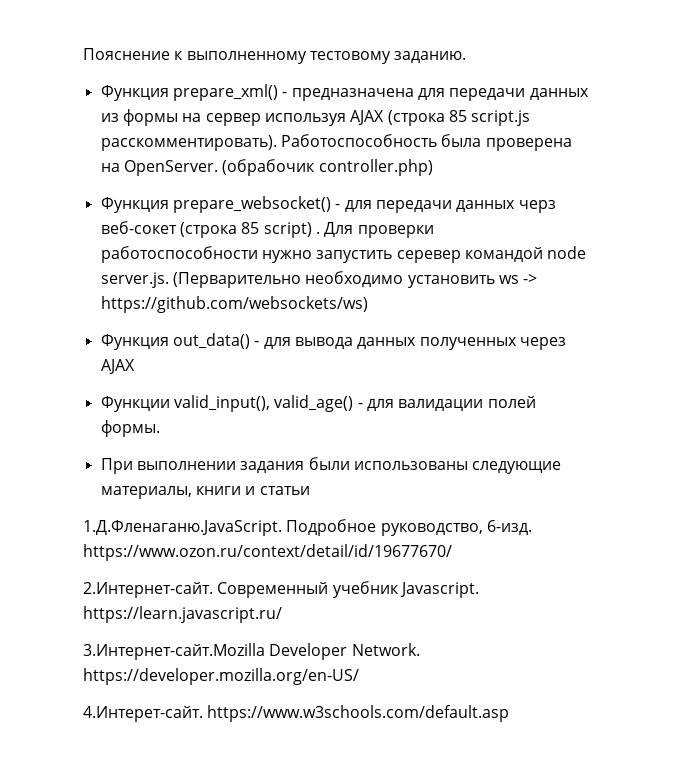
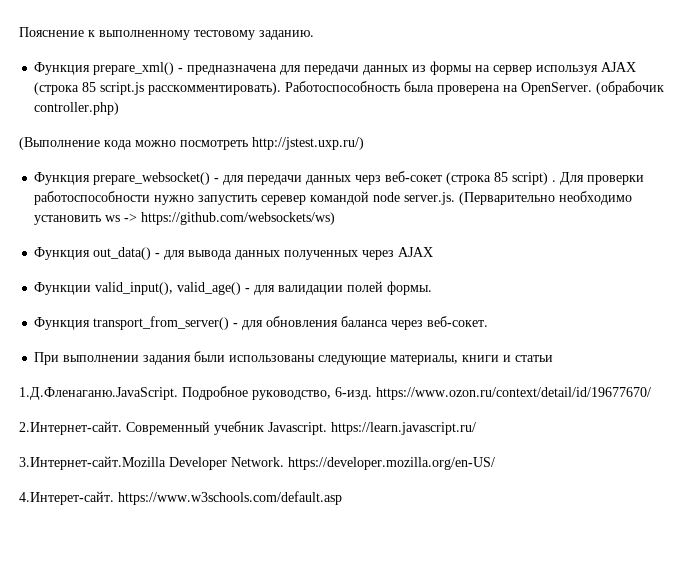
+ (Выполнение кода можно посмотреть http://jstest.uxp.ru/)
+ Функция transport_from_server() - для обновления баланса через веб-сокет.

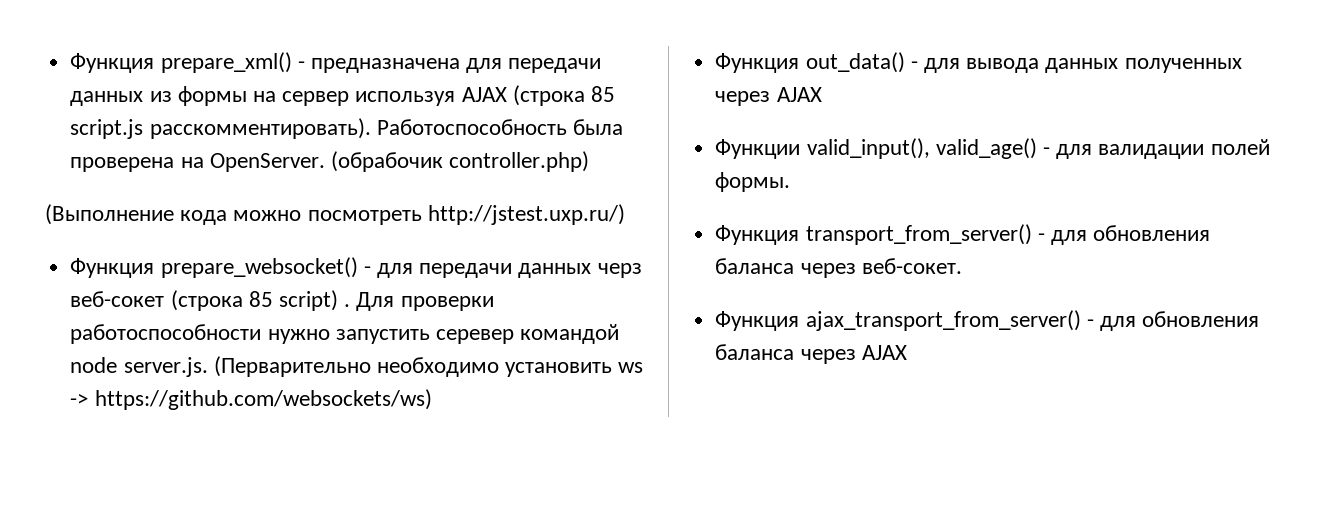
- Пояснение к выполненному тестовому заданию.
- При выполнении задания были использованы следующие материалы, книги и статьи
- 1.Д.Фленаганю.JavaScript. Подробное руководство, 6-изд. https://www.ozon.ru/context/detail/id/19677670/
- 2.Интернет-сайт. Современный учебник Javascript. https://learn.javascript.ru/
- 3.Интернет-сайт.Mozilla Developer Network. https://developer.mozilla.org/en-US/
- 4.Интерет-сайт. https://www.w3schools.com/default.asp
+ Функция ajax_transport_from_server() - для обновления баланса через AJAX

